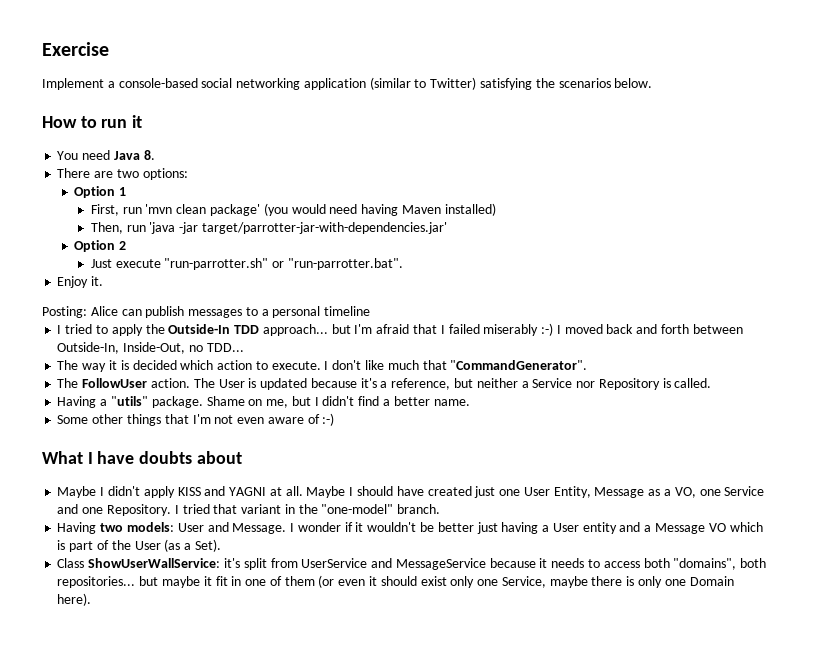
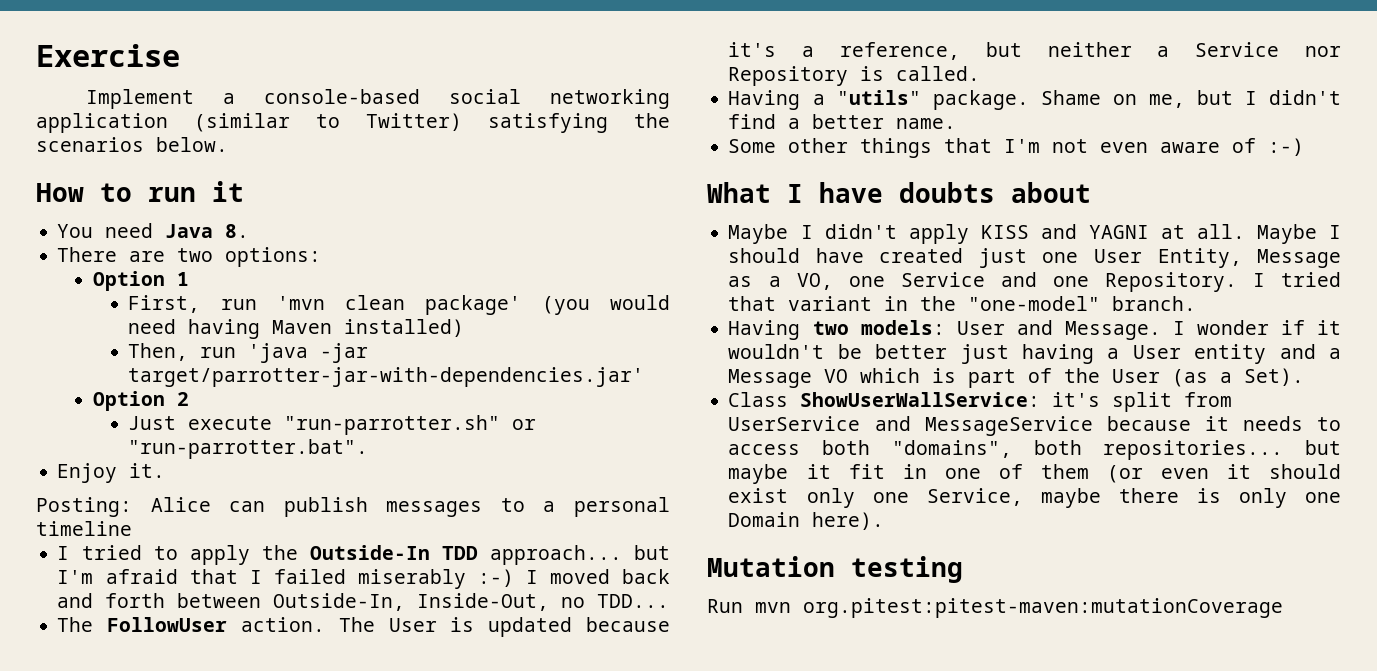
- The way it is decided which action to execute. I don't like much that "CommandGenerator".
+ Mutation testing
+ Run mvn org.pitest:pitest-maven:mutationCoverage

